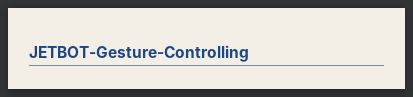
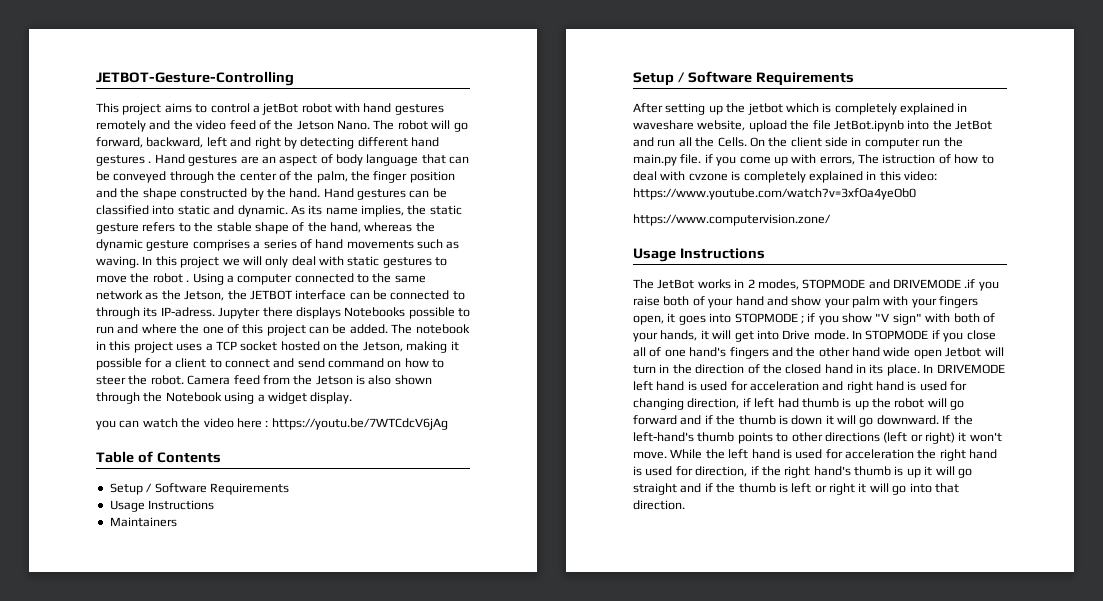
+ This project aims to control a jetBot robot with hand gestures remotely and the video feed of the Jetson Nano. The robot will go forward, backward, left and right by detecting different hand gestures . Hand gestures are an aspect of body language that can be conveyed through the center of the palm, the finger position and the shape constructed by the hand. Hand gestures can be classified into static and dynamic. As its name implies, the static gesture refers to the stable shape of the hand, whereas the dynamic gesture comprises a series of hand movements such as waving. In this project we will only deal with static gestures to move the robot . Using a computer connected to the same network as the Jetson, the JETBOT interface can be connected to through its IP-adress. Jupyter there displays Notebooks possible to run and where the one of this project can be added. The notebook in this project uses a TCP socket hosted on the Jetson, making it possible for a client to connect and send command on how to steer the robot. Camera feed from the Jetson is also shown through the Notebook using a widget display.
+ you can watch the video here : https://youtu.be/7WTCdcV6jAg
+ Table of Contents
+ Setup / Software Requirements
+ Usage Instructions
+ Maintainers
+ Setup / Software Requirements
+ After setting up the jetbot which is completely explained in waveshare website, upload the file JetBot.ipynb into the JetBot and run all the Cells. On the client side in computer run the main.py file. if you come up with errors, The istruction of how to deal with cvzone is completely explained in this video: https://www.youtube.com/watch?v=3xfOa4yeOb0
+ https://www.computervision.zone/
+ Usage Instructions
+ The JetBot works in 2 modes, STOPMODE and DRIVEMODE .if you raise both of your hand and show your palm with your fingers open, it goes into STOPMODE ; if you show "V sign" with both of your hands, it will get into Drive mode. In STOPMODE if you close all of one hand's fingers and the other hand wide open Jetbot will turn in the direction of the closed hand in its place. In DRIVEMODE left hand is used for acceleration and right hand is used for changing direction, if left had thumb is up the robot will go forward and if the thumb is down it will go downward. If the left-hand's thumb points to other directions (left or right) it won't move. While the left hand is used for acceleration the right hand is used for direction, if the right hand's thumb is up it will go straight and if the thumb is left or right it will go into that direction.

